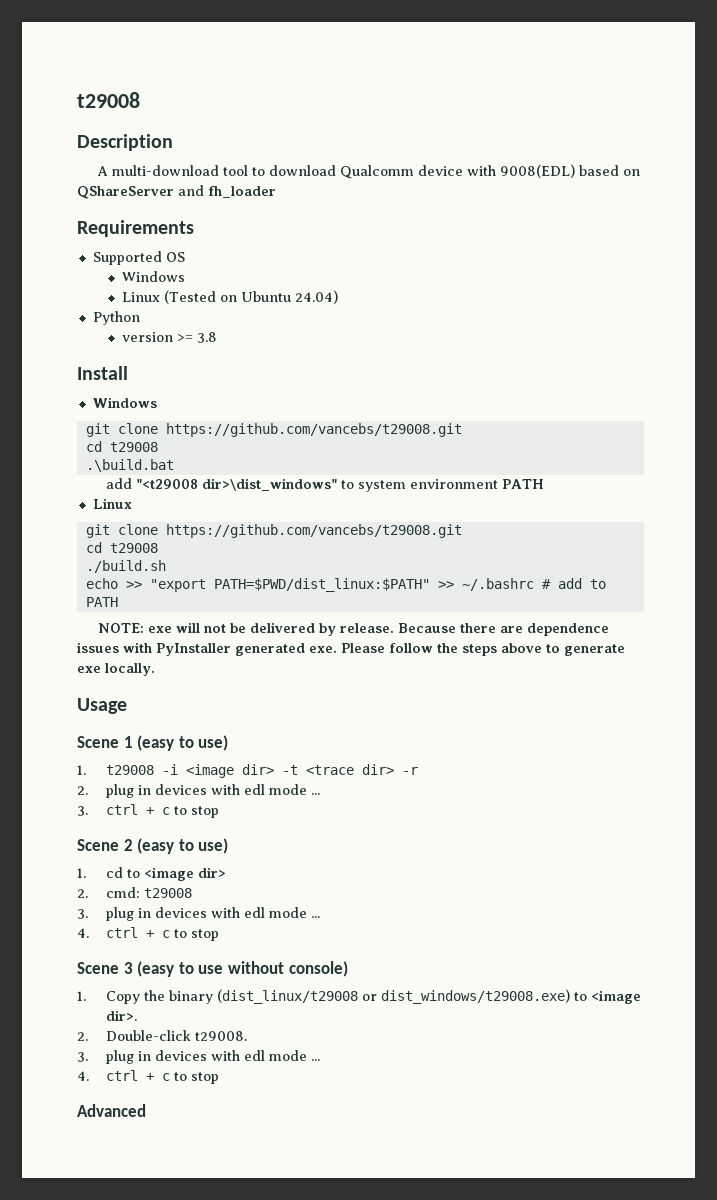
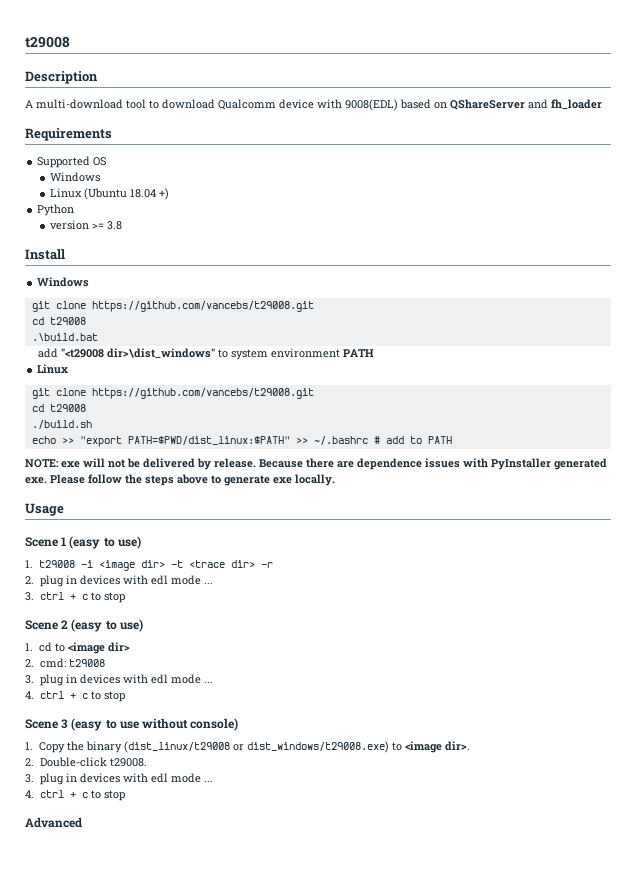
- Linux (Tested on Ubuntu 24.04)
+ Linux (Ubuntu 18.04 +)

